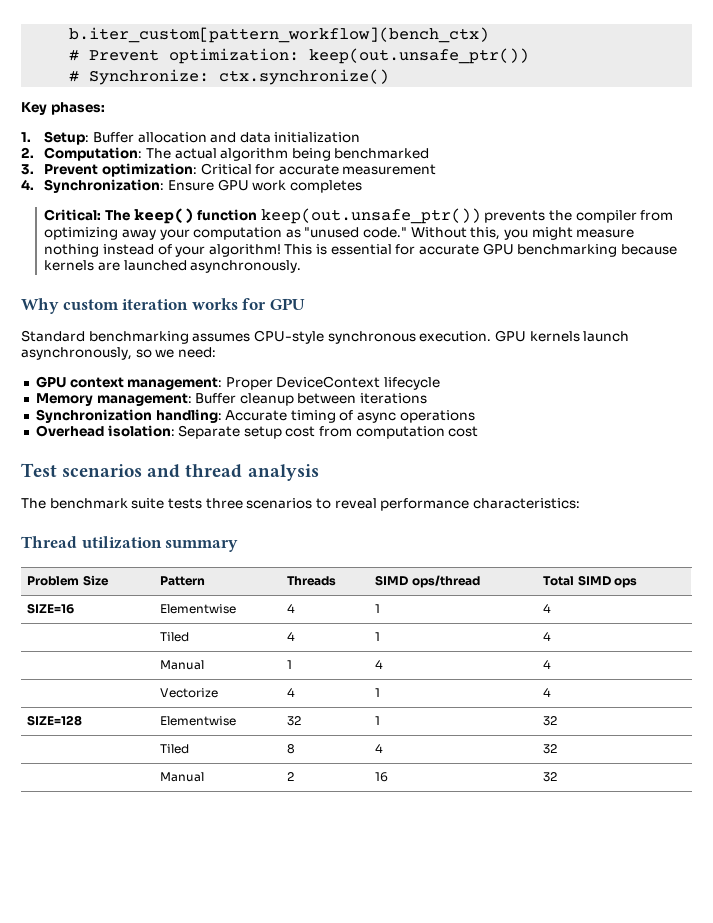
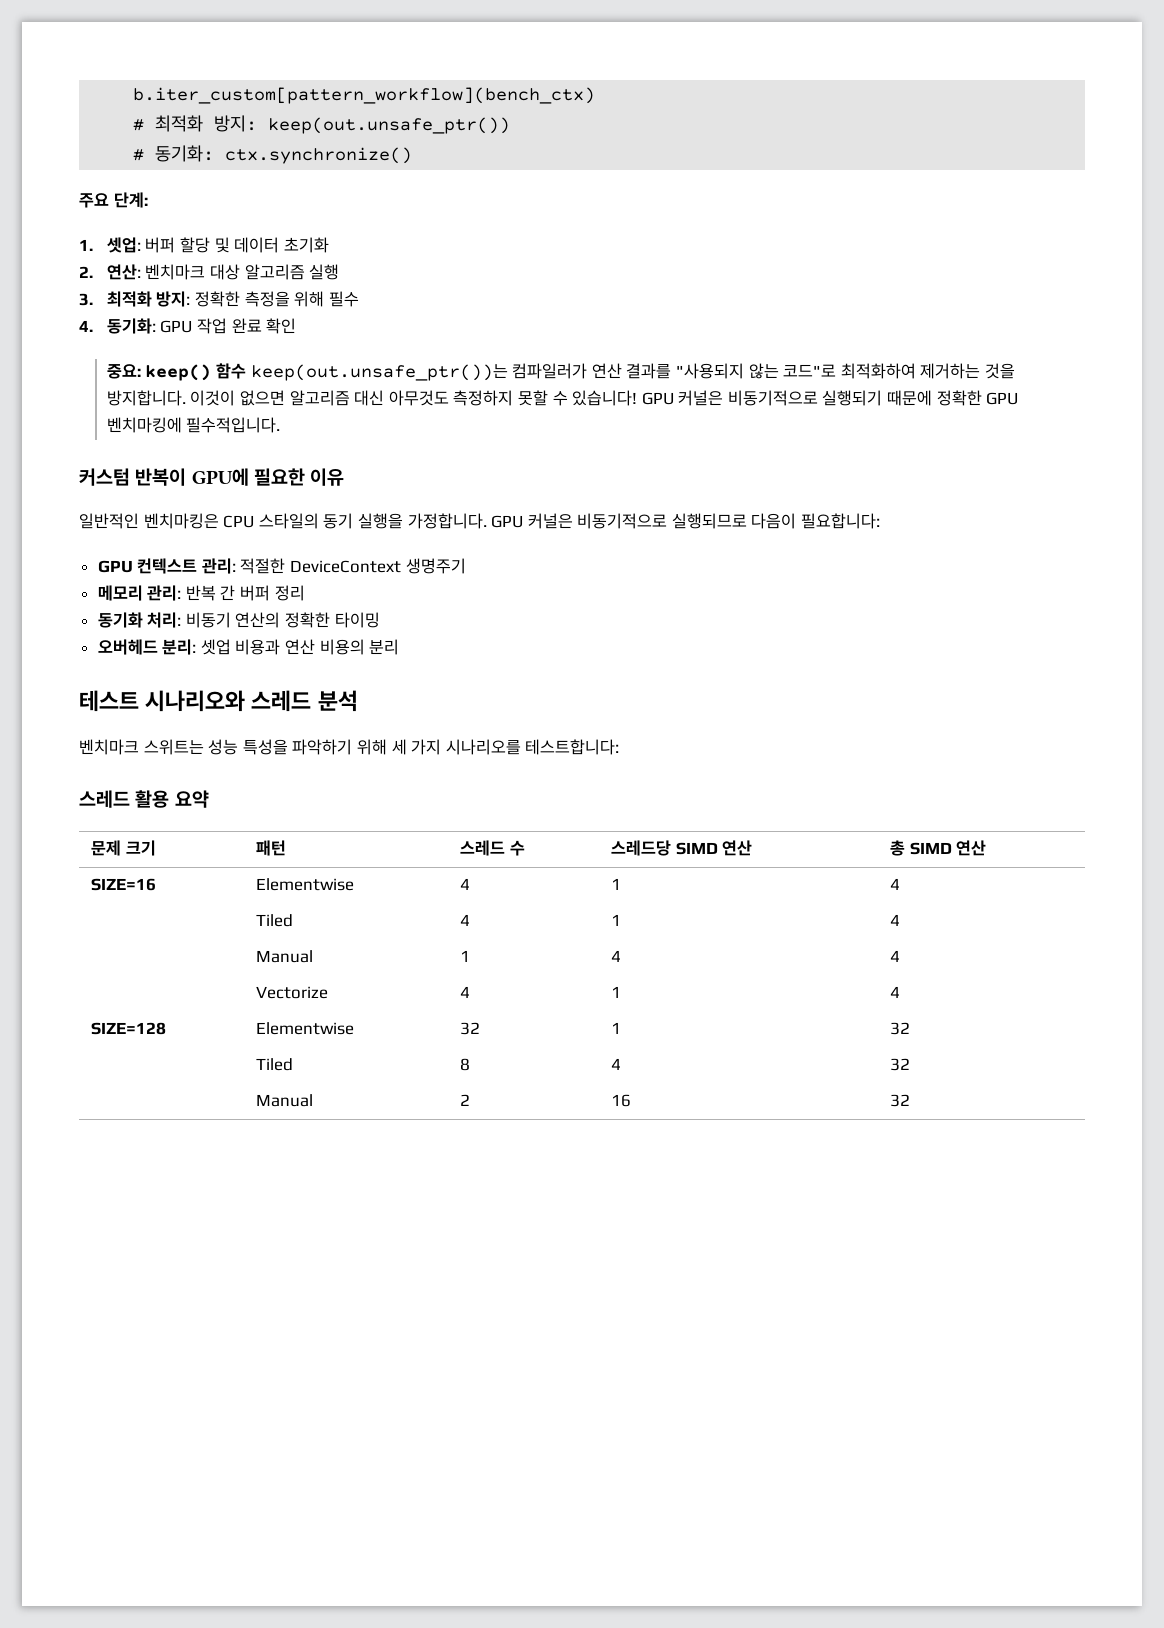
- # Prevent optimization: keep(out.unsafe_ptr())
+ # 최적화 방지: keep(out.unsafe_ptr())
- # Synchronize: ctx.synchronize()
+ # 동기화: ctx.synchronize()
- Key phases:
+ 주요 단계:
- 1. Setup: Buffer allocation and data initialization
- 2. Computation: The actual algorithm being benchmarked
- 3. Prevent optimization: Critical for accurate measurement
- 4. Synchronization: Ensure GPU work completes
- Critical: The keep() function keep(out.unsafe_ptr()) prevents the compiler from optimizing away your computation as "unused code." Without this, you might measure nothing instead of your algorithm! This is essential for accurate GPU benchmarking because kernels are launched asynchronously.
- Why custom iteration works for GPU
- Standard benchmarking assumes CPU-style synchronous execution. GPU kernels launch asynchronously, so we need:
- GPU context management: Proper DeviceContext lifecycle
- Memory management: Buffer cleanup between iterations
- Synchronization handling: Accurate timing of async operations
- Overhead isolation: Separate setup cost from computation cost
- Test scenarios and thread analysis
- The benchmark suite tests three scenarios to reveal performance characteristics:
- Thread utilization summary
- Problem Size | Pattern | Threads | SIMD ops/thread | Total SIMD ops
+ 1. 셋업: 버퍼 할당 및 데이터 초기화
+ 2. 연산: 벤치마크 대상 알고리즘 실행
+ 3. 최적화 방지: 정확한 측정을 위해 필수
+ 4. 동기화: GPU 작업 완료 확인
+ 중요: keep() 함수 keep(out.unsafe_ptr())는 컴파일러가 연산 결과를 "사용되지 않는 코드"로 최적화하여 제거하는 것을 방지합니다. 이것이 없으면 알고리즘 대신 아무것도 측정하지 못할 수 있습니다! GPU 커널은 비동기적으로 실행되기 때문에 정확한 GPU 벤치마킹에 필수적입니다.
+ 커스텀 반복이 GPU에 필요한 이유
+ 일반적인 벤치마킹은 CPU 스타일의 동기 실행을 가정합니다. GPU 커널은 비동기적으로 실행되므로 다음이 필요합니다:
+ GPU 컨텍스트 관리: 적절한 DeviceContext 생명주기
+ 메모리 관리: 반복 간 버퍼 정리
+ 동기화 처리: 비동기 연산의 정확한 타이밍
+ 오버헤드 분리: 셋업 비용과 연산 비용의 분리
+ 테스트 시나리오와 스레드 분석
+ 벤치마크 스위트는 성능 특성을 파악하기 위해 세 가지 시나리오를 테스트합니다:
+ 스레드 활용 요약
+ 문제 크기 | 패턴 | 스레드 수 | 스레드당 SIMD 연산 | 총 SIMD 연산

